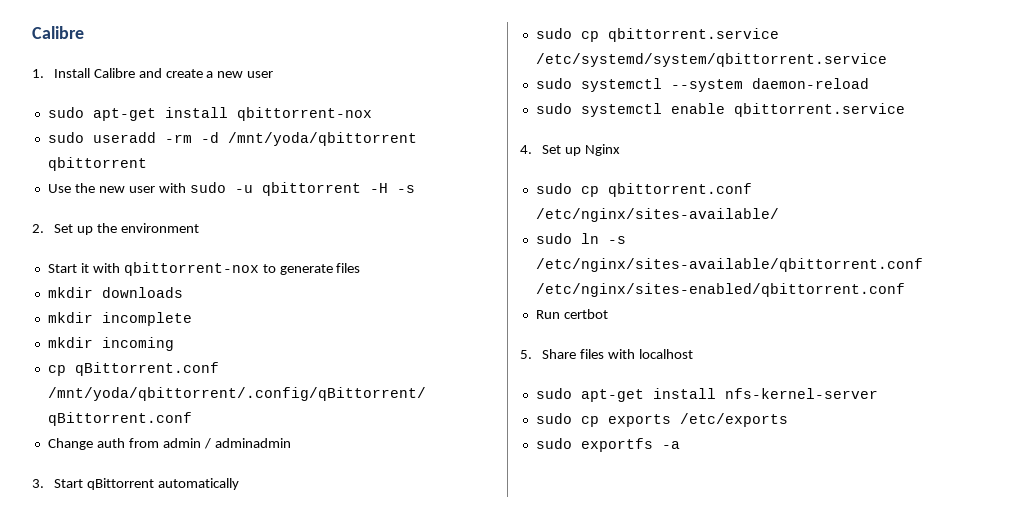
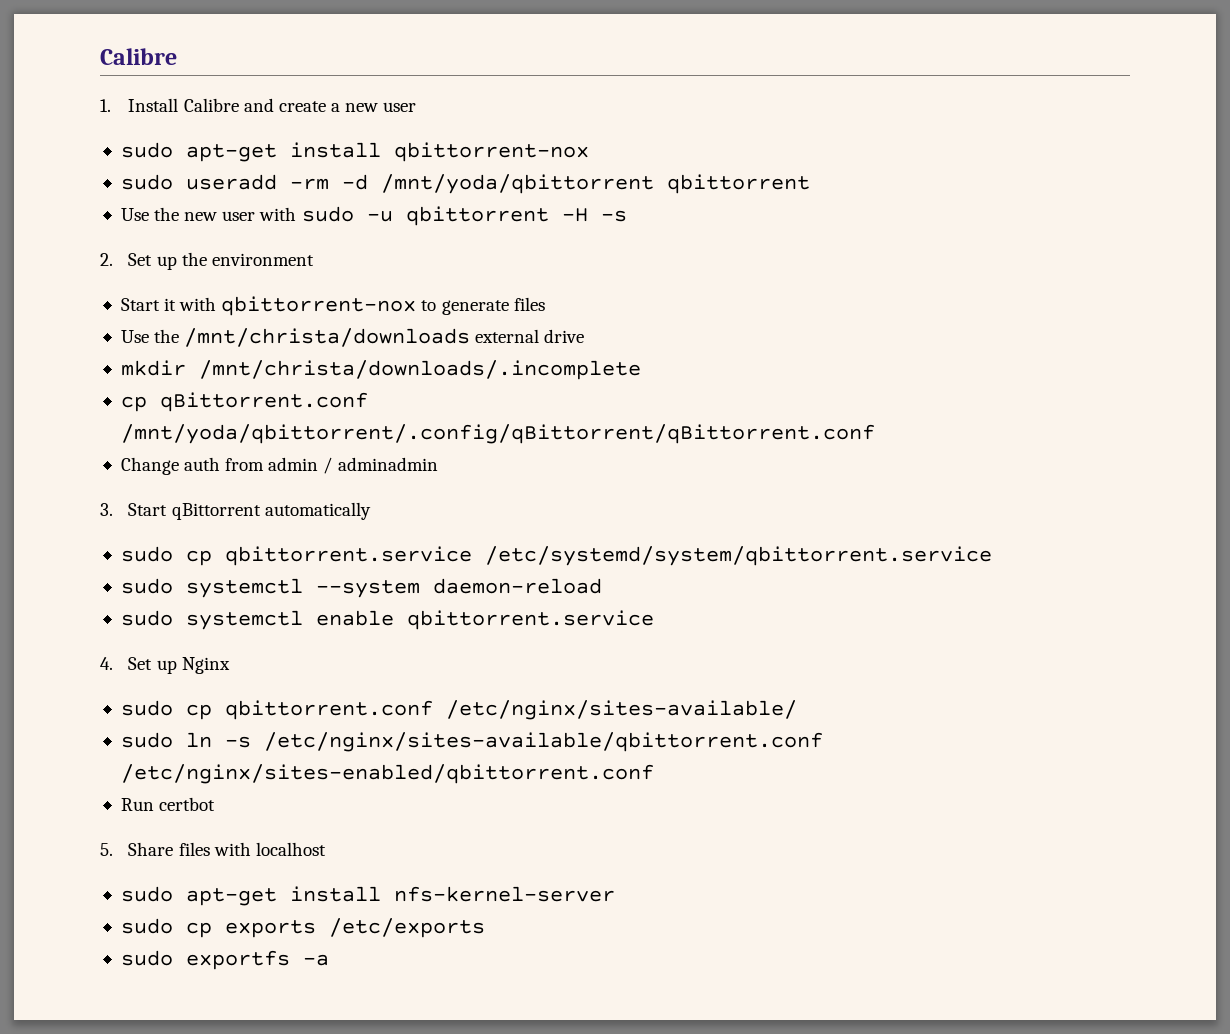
- mkdir downloads
- mkdir incomplete
- mkdir incoming
+ Use the /mnt/christa/downloads external drive
+ mkdir /mnt/christa/downloads/.incomplete

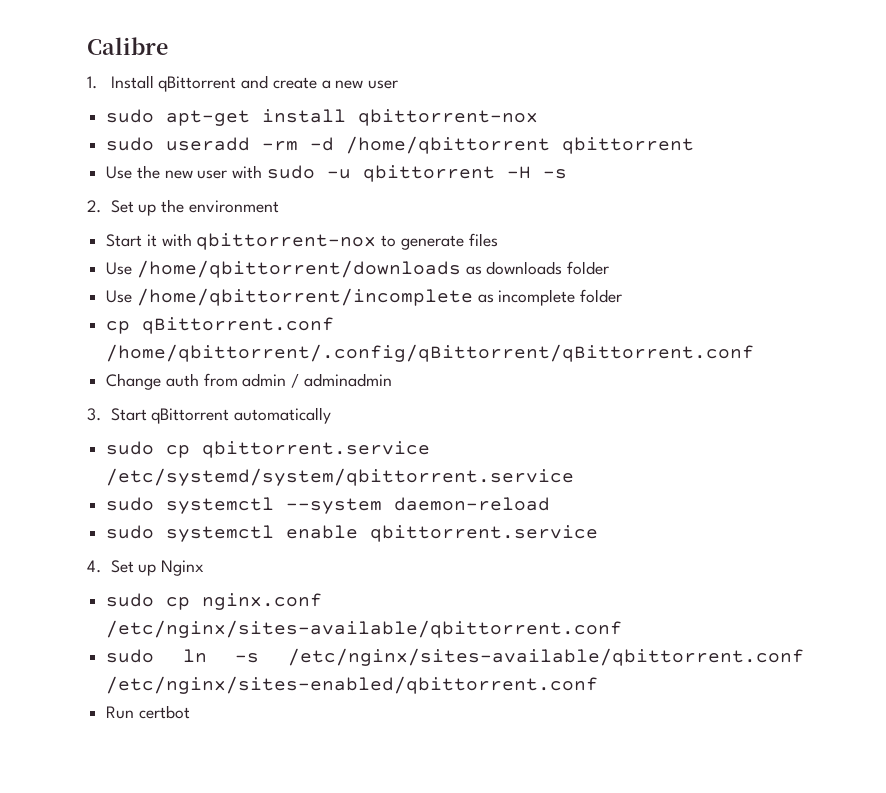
- 1. Install Calibre and create a new user
+ 1. Install qBittorrent and create a new user
- sudo useradd -rm -d /mnt/yoda/qbittorrent qbittorrent
+ sudo useradd -rm -d /home/qbittorrent qbittorrent
- Use the /mnt/christa/downloads external drive
- mkdir /mnt/christa/downloads/.incomplete
+ Use /home/qbittorrent/downloads as downloads folder
+ Use /home/qbittorrent/incomplete as incomplete folder
- cp qBittorrent.conf /mnt/yoda/qbittorrent/.config/qBittorrent/qBittorrent.conf
+ cp qBittorrent.conf /home/qbittorrent/.config/qBittorrent/qBittorrent.conf
- sudo cp qbittorrent.conf /etc/nginx/sites-available/
+ sudo cp nginx.conf /etc/nginx/sites-available/qbittorrent.conf
- 5. Share files with localhost
- sudo apt-get install nfs-kernel-server
- sudo cp exports /etc/exports
- sudo exportfs -a

